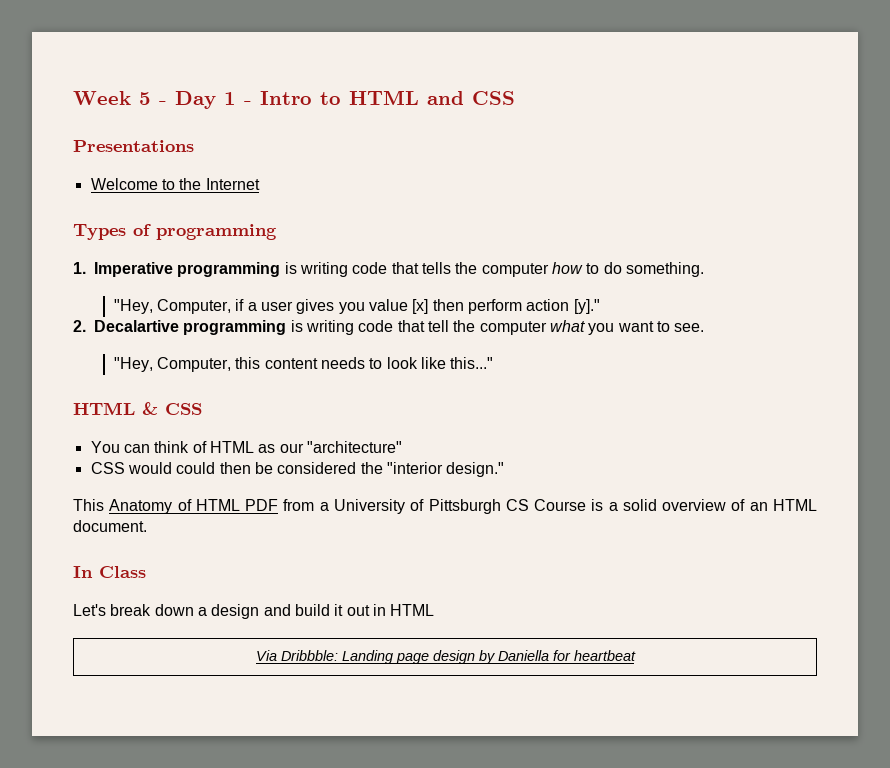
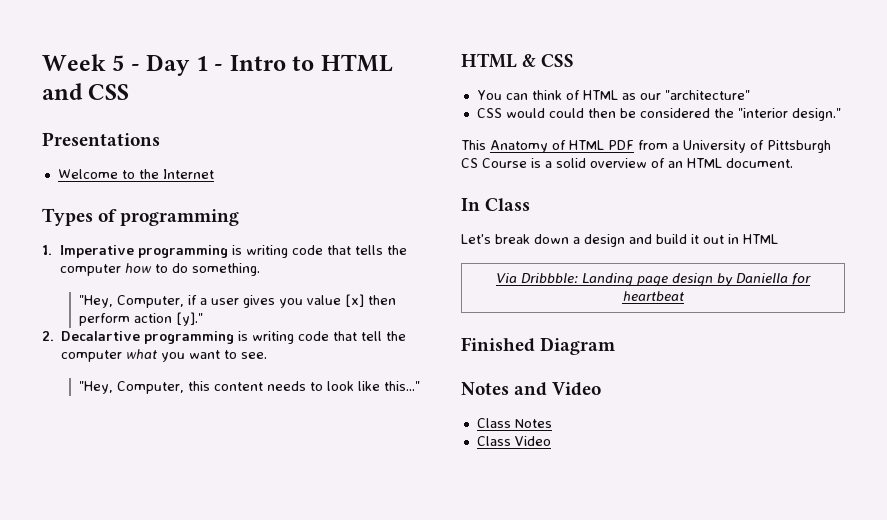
+ Finished Diagram
+ Notes and Video
+ Class Notes
+ Class Video

